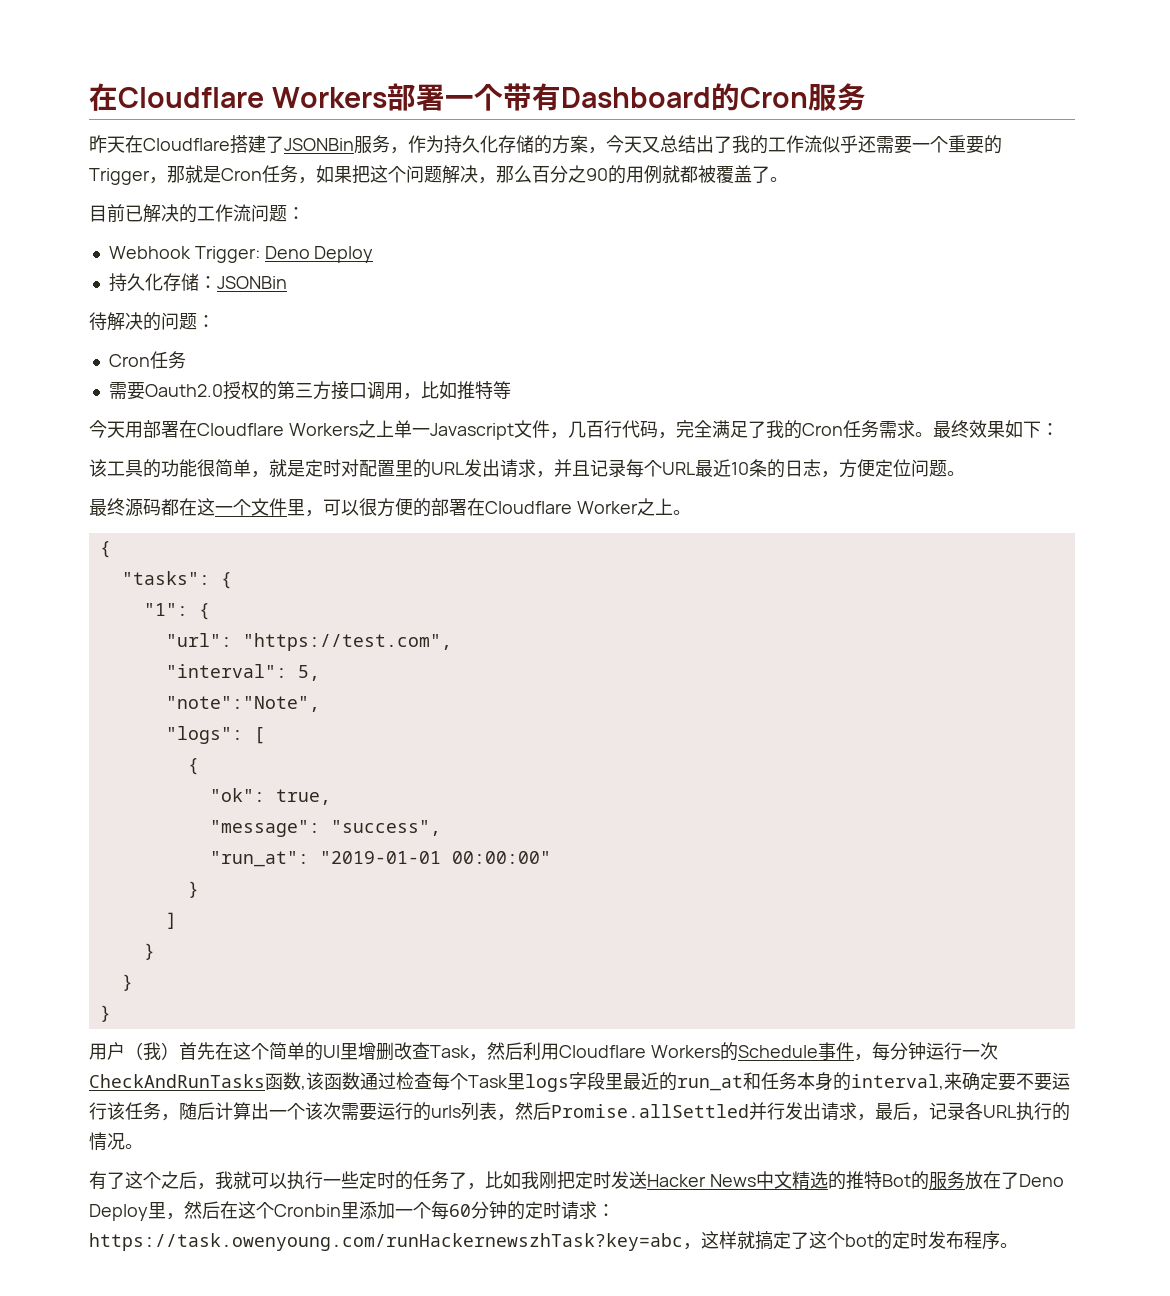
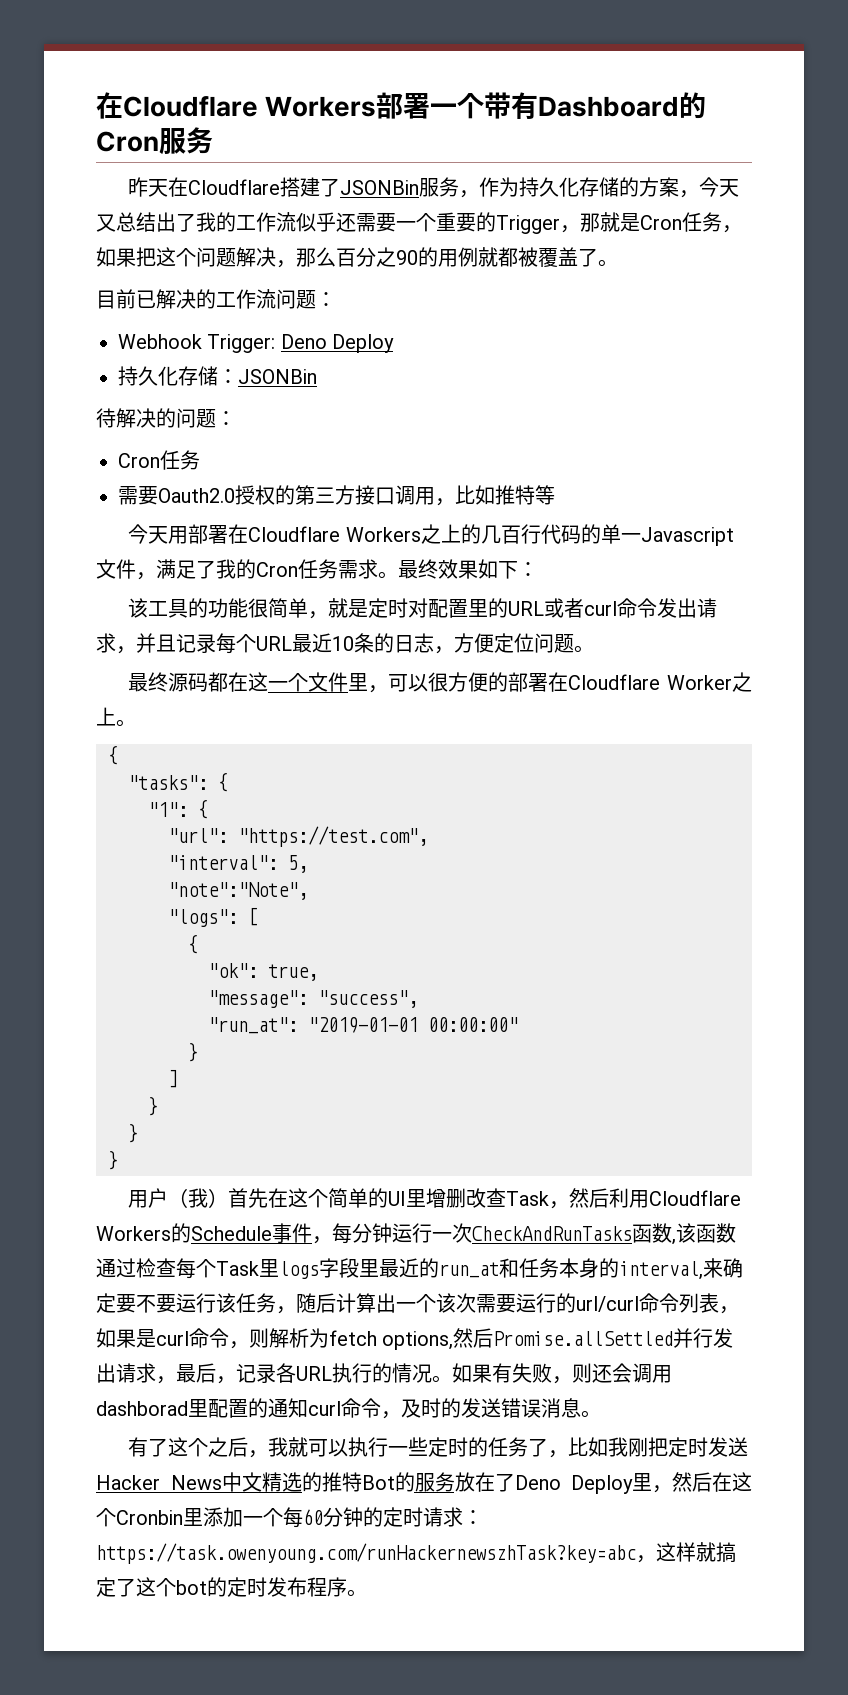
- 今天用部署在Cloudflare Workers之上单一Javascript文件，几百行代码，完全满足了我的Cron任务需求。
+ 今天用部署在Cloudflare Workers之上的几百行代码的单一Javascript文件，满足了我的Cron任务需求。
- 该工具的功能很简单，就是定时对配置里的URL发出请求，并且记录每个URL最近10条的日志，方便定位问题。
+ 该工具的功能很简单，就是定时对配置里的URL或者curl命令发出请求，并且记录每个URL最近10条的日志，方便定位问题。
- 用户（我）首先在这个简单的UI里增删改查Task，然后利用Cloudflare Workers的Schedule事件，每分钟运行一次CheckAndRunTasks函数,该函数通过检查每个Task里logs字段里最近的run_at和任务本身的interval,来确定要不要运行该任务，随后计算出一个该次需要运行的urls列表，然后Promise.allSettled并行发出请求，最后，记录各URL执行的情况。
+ 用户（我）首先在这个简单的UI里增删改查Task，然后利用Cloudflare Workers的Schedule事件，每分钟运行一次CheckAndRunTasks函数,该函数通过检查每个Task里logs字段里最近的run_at和任务本身的interval,来确定要不要运行该任务，随后计算出一个该次需要运行的url/curl命令列表，如果是curl命令，则解析为fetch options,然后Promise.allSettled并行发出请求，最后，记录各URL执行的情况。如果有失败，则还会调用dashborad里配置的通知curl命令，及时的发送错误消息。

